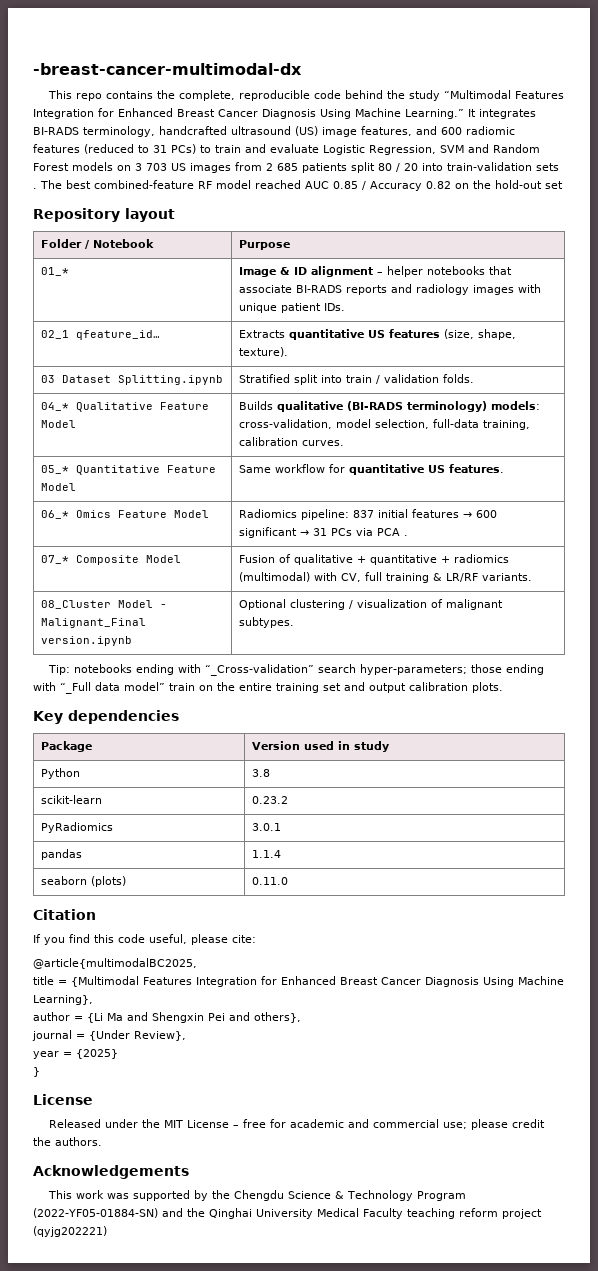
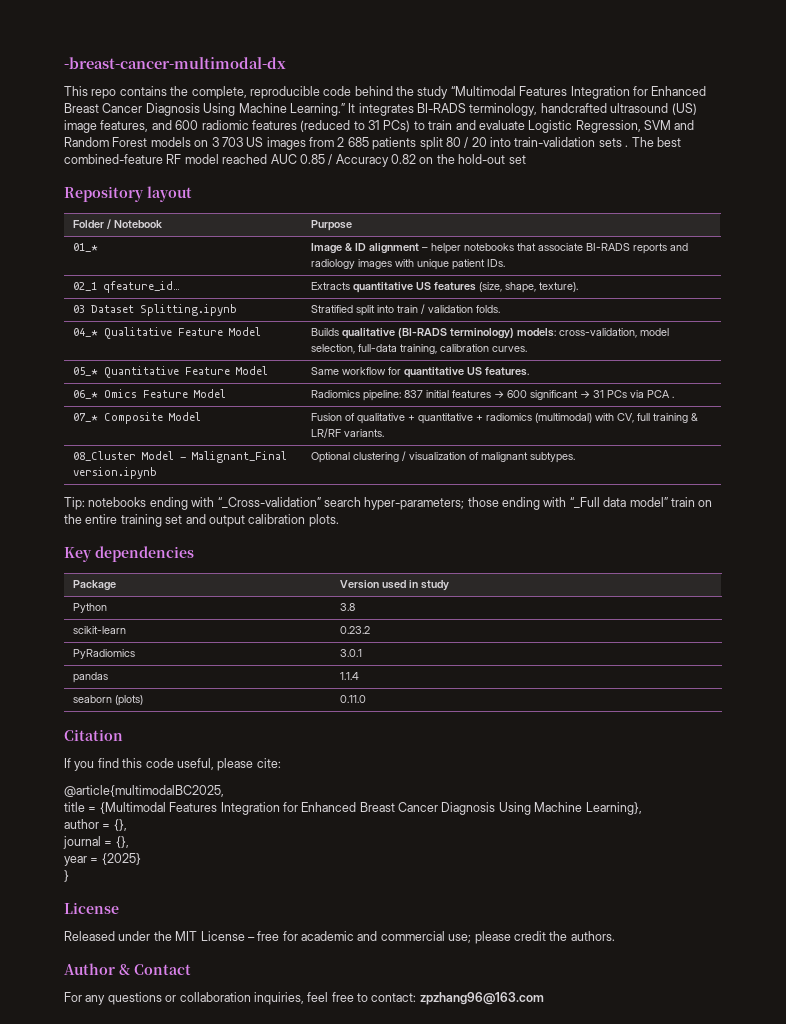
- author = {Li Ma and Shengxin Pei and others},
+ author = {},
- journal = {Under Review},
+ journal = {},
- Acknowledgements
- This work was supported by the Chengdu Science & Technology Program (2022-YF05-01884-SN) and the Qinghai University Medical Faculty teaching reform project (qyjg202221)
+ Author & Contact
+ For any questions or collaboration inquiries, feel free to contact: zpzhang96@163.com

